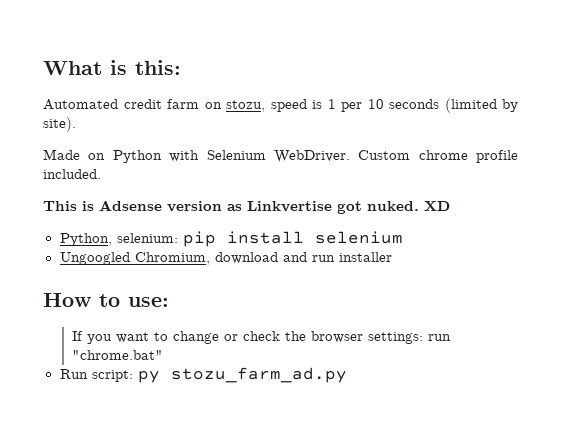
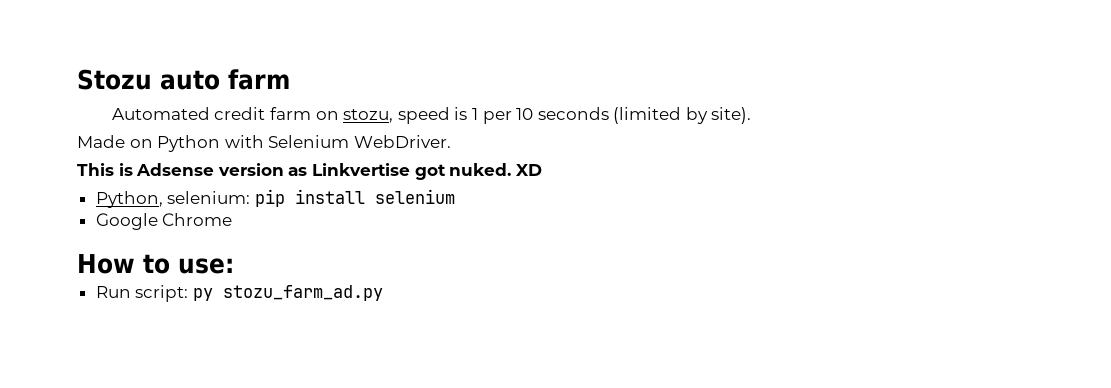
- What is this:
+ Stozu auto farm
- Custom chrome profile included.
- Ungoogled Chromium, download and run installer
+ Google Chrome
  How to use:
- If you want to change or check the browser settings: run "chrome.bat"

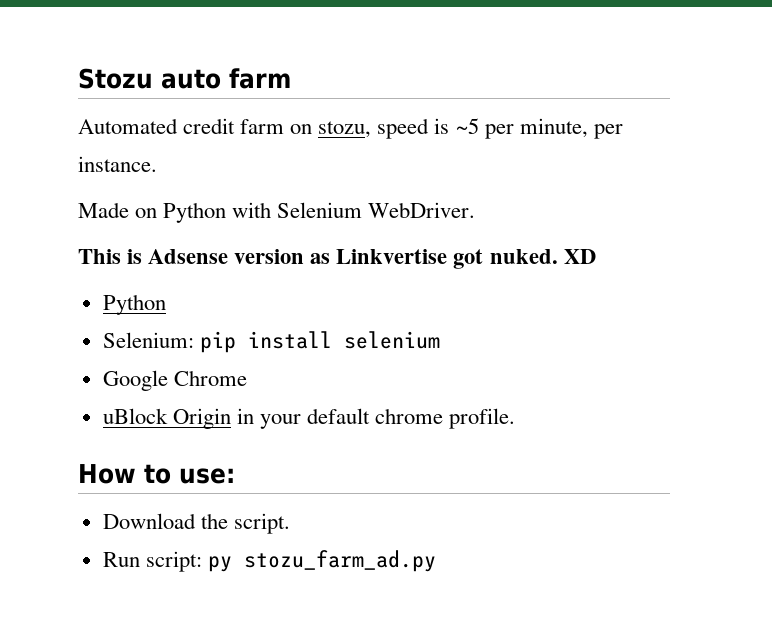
- Automated credit farm on stozu, speed is 1 per 10 seconds (limited by site).
+ Automated credit farm on stozu, speed is ~5 per minute, per instance.
  XD
- Python, selenium: pip install selenium
+ Python
+ Selenium: pip install selenium
+ uBlock Origin in your default chrome profile.
+ Download the script.

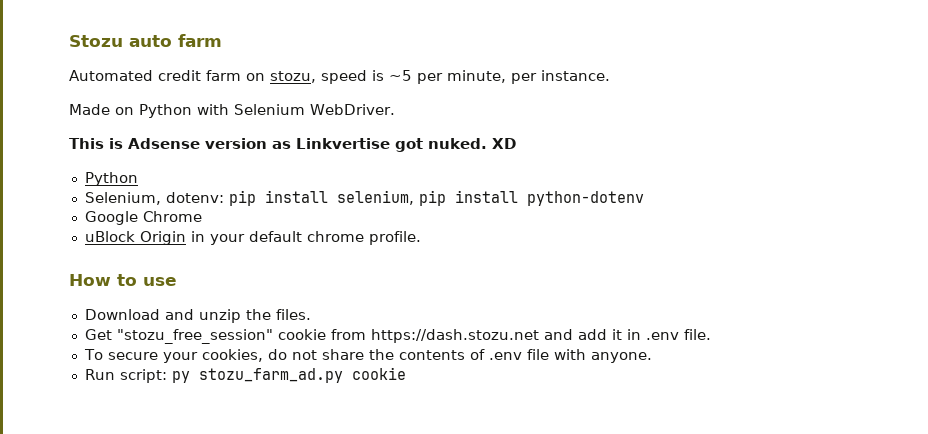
- Selenium: pip install selenium
+ Selenium, dotenv: pip install selenium, pip install python-dotenv
- How to use:
+ How to use
- Download the script.
+ Download and unzip the files.
+ Get "stozu_free_session" cookie from https://dash.stozu.net and add it in .env file.
+ To secure your cookies, do not share the contents of .env file with anyone.
- Run script: py stozu_farm_ad.py
+ Run script: py stozu_farm_ad.py cookie

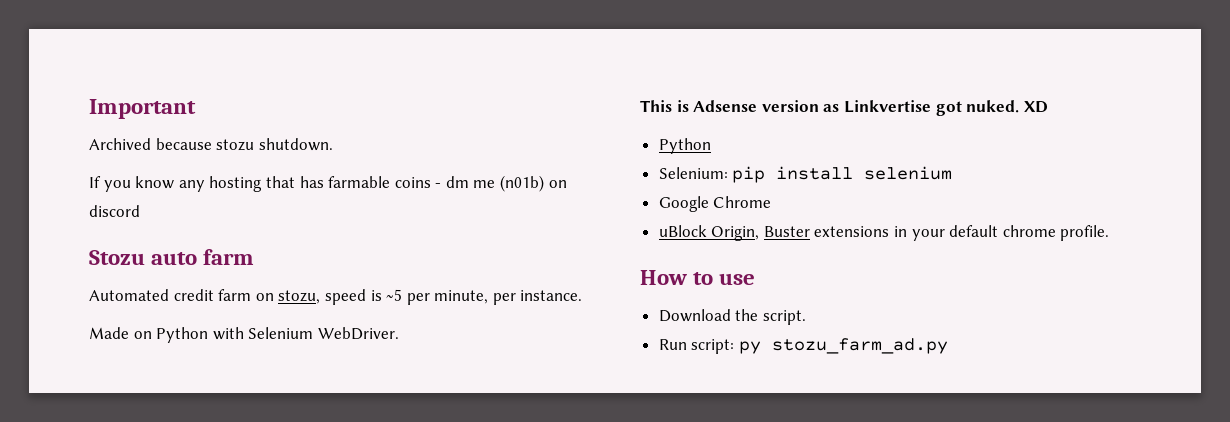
+ Important
+ Archived because stozu shutdown.
+ If you know any hosting that has farmable coins - dm me (n01b) on discord
- Selenium, dotenv: pip install selenium, pip install python-dotenv
+ Selenium: pip install selenium
- uBlock Origin in your default chrome profile.
+ uBlock Origin, Buster extensions in your default chrome profile.
- Download and unzip the files.
- Get "stozu_free_session" cookie from https://dash.stozu.net and add it in .env file.
- To secure your cookies, do not share the contents of .env file with anyone.
+ Download the script.
- Run script: py stozu_farm_ad.py cookie
+ Run script: py stozu_farm_ad.py

